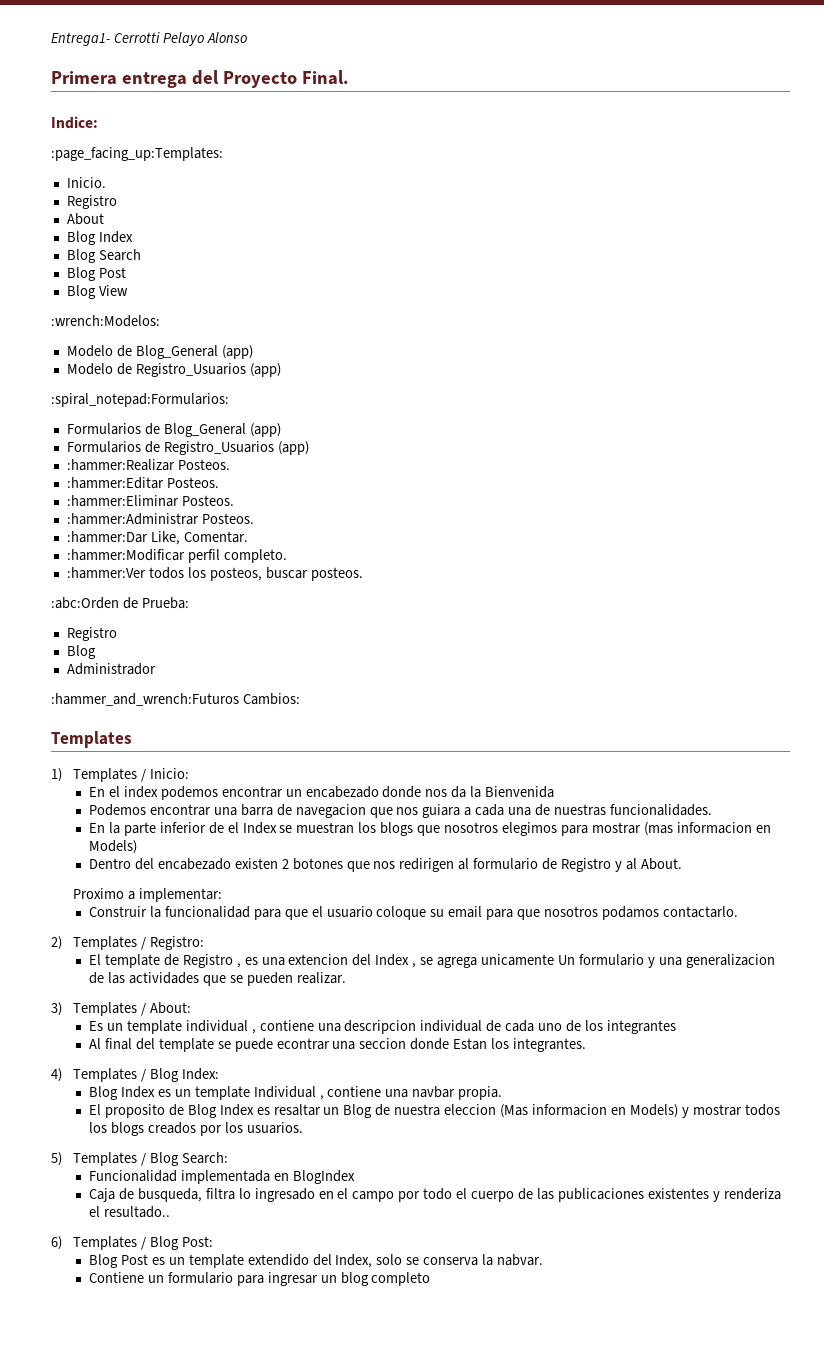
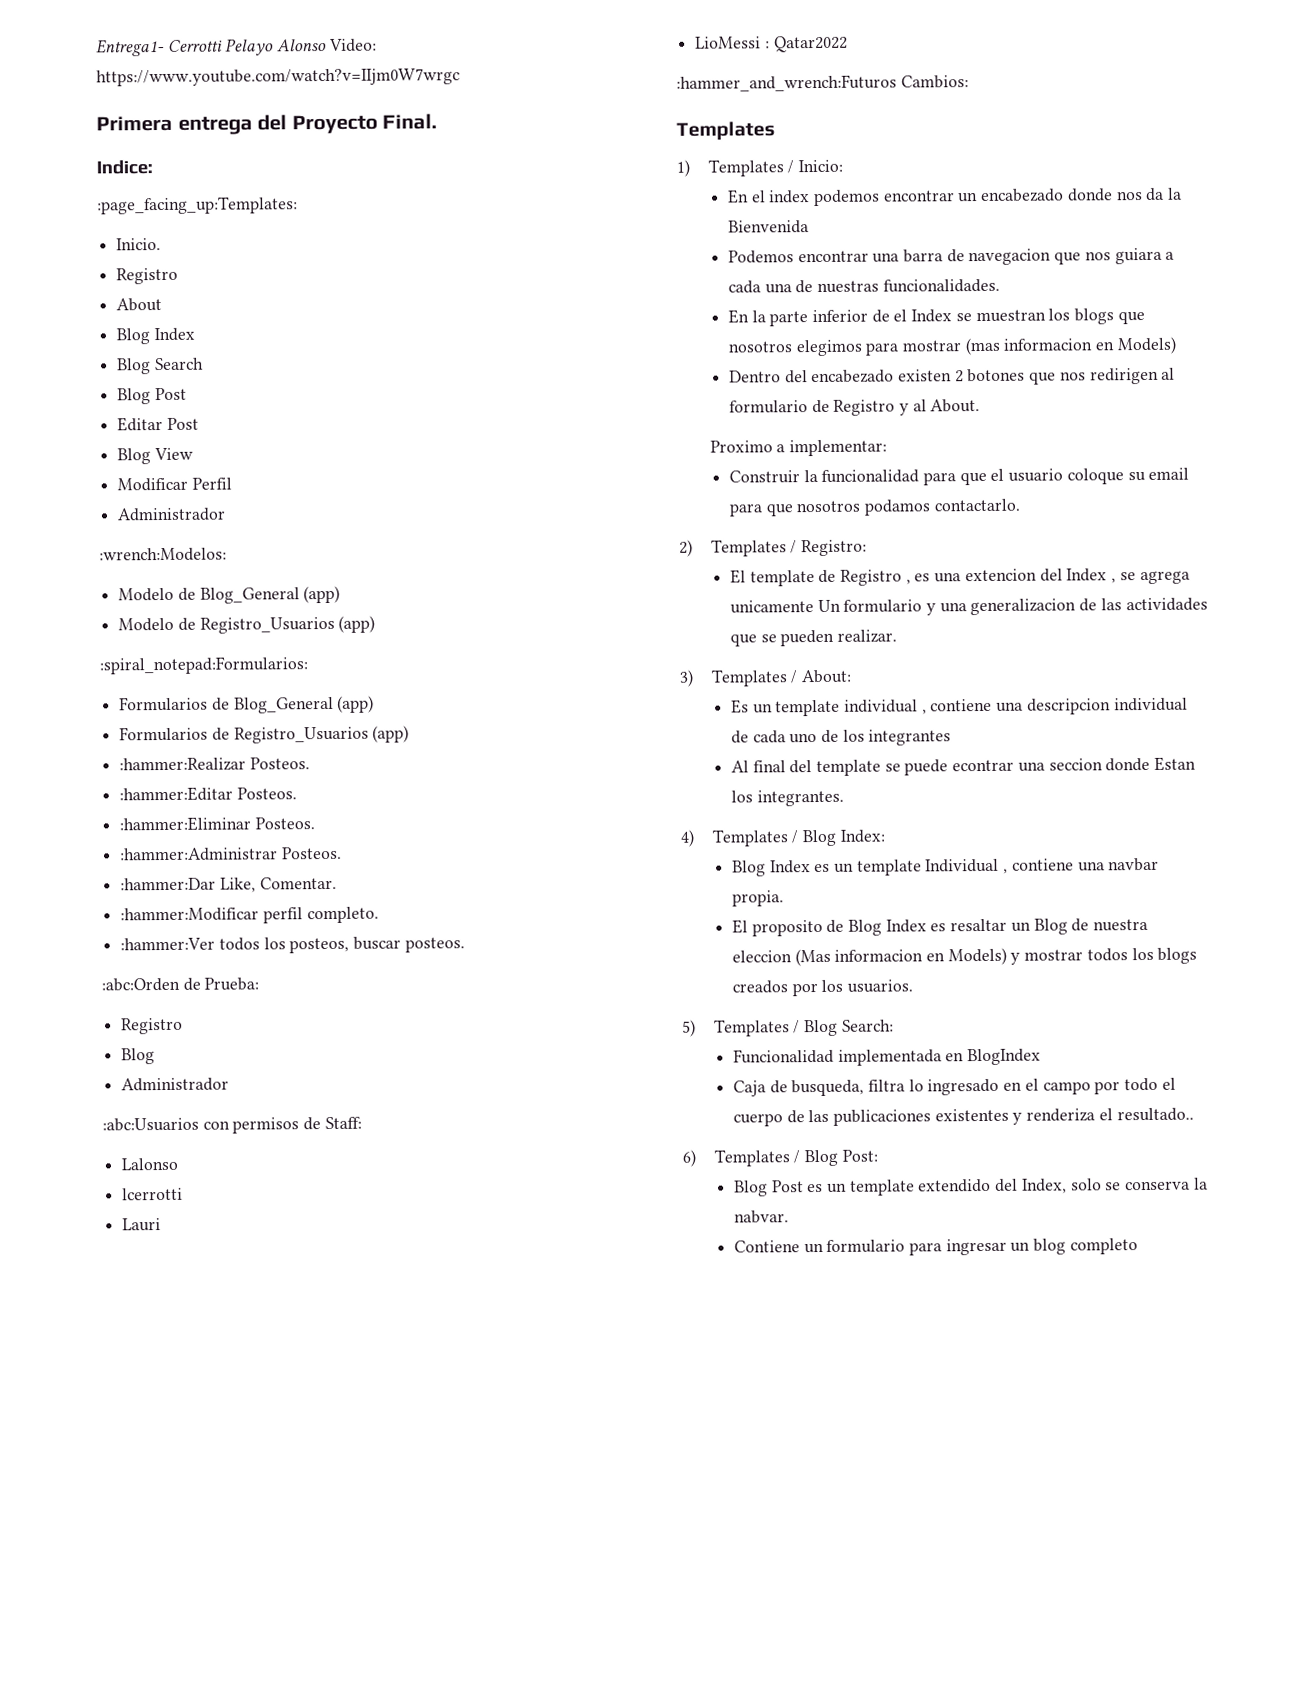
- Entrega1- Cerrotti Pelayo Alonso
+ Entrega1- Cerrotti Pelayo Alonso Video: https://www.youtube.com/watch?v=IIjm0W7wrgc
+ Editar Post
+ Modificar Perfil
+ Administrador
+ :abc:Usuarios con permisos de Staff:
+ Lalonso
+ lcerrotti
+ Lauri
+ LioMessi : Qatar2022

